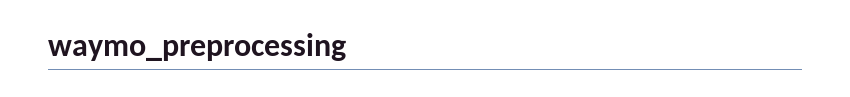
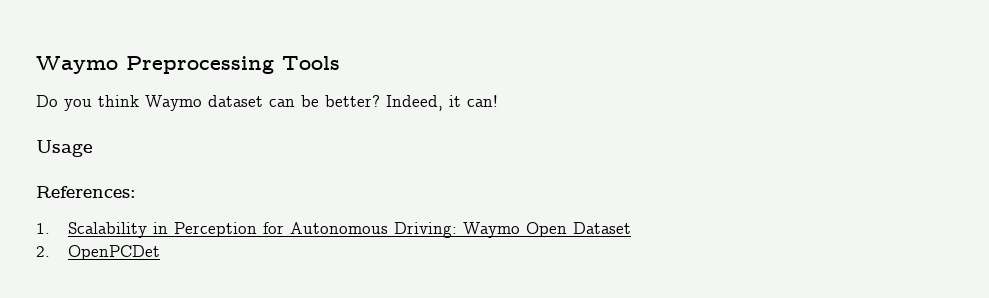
- waymo_preprocessing
+ Waymo Preprocessing Tools
+ Do you think Waymo dataset can be better? Indeed, it can!
+ Usage
+ References:
+ 1. Scalability in Perception for Autonomous Driving: Waymo Open Dataset
+ 2. OpenPCDet

